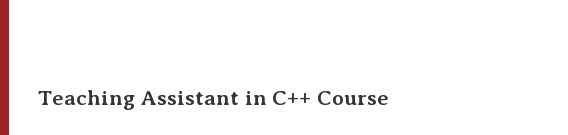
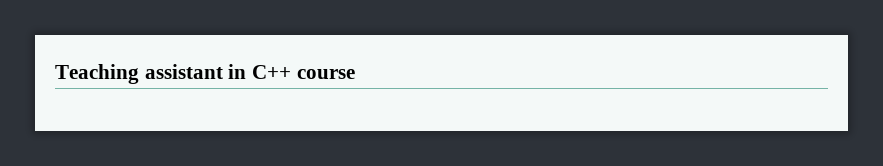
- Teaching Assistant in C++ Course
+ Teaching assistant in C++ course

